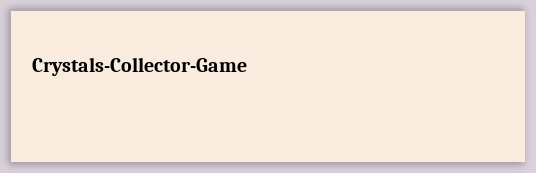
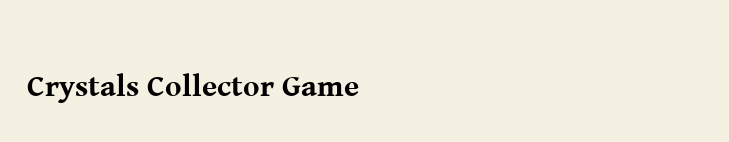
- Crystals-Collector-Game
+ Crystals Collector Game

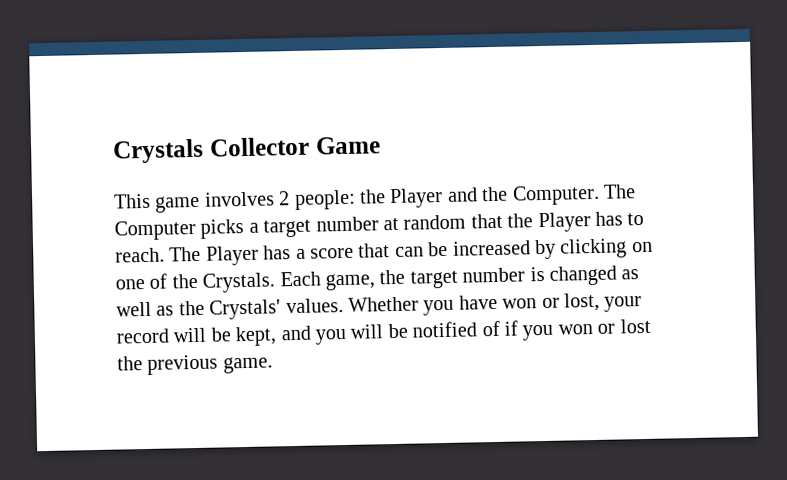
+ This game involves 2 people: the Player and the Computer. The Computer picks a target number at random that the Player has to reach. The Player has a score that can be increased by clicking on one of the Crystals. Each game, the target number is changed as well as the Crystals' values. Whether you have won or lost, your record will be kept, and you will be notified of if you won or lost the previous game.

